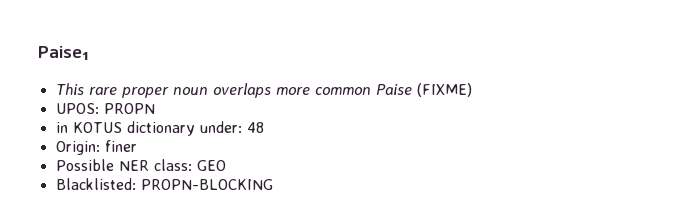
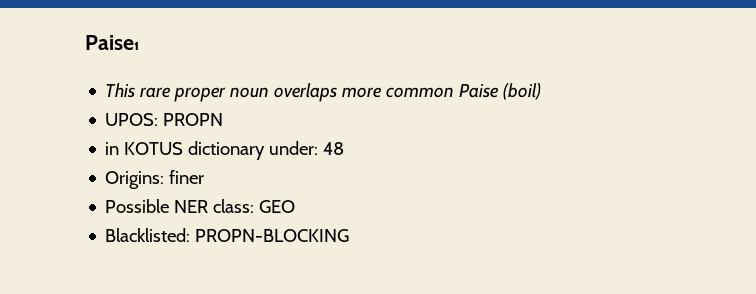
- This rare proper noun overlaps more common Paise (FIXME)
+ This rare proper noun overlaps more common Paise (boil)
- Origin: finer
+ Origins: finer

